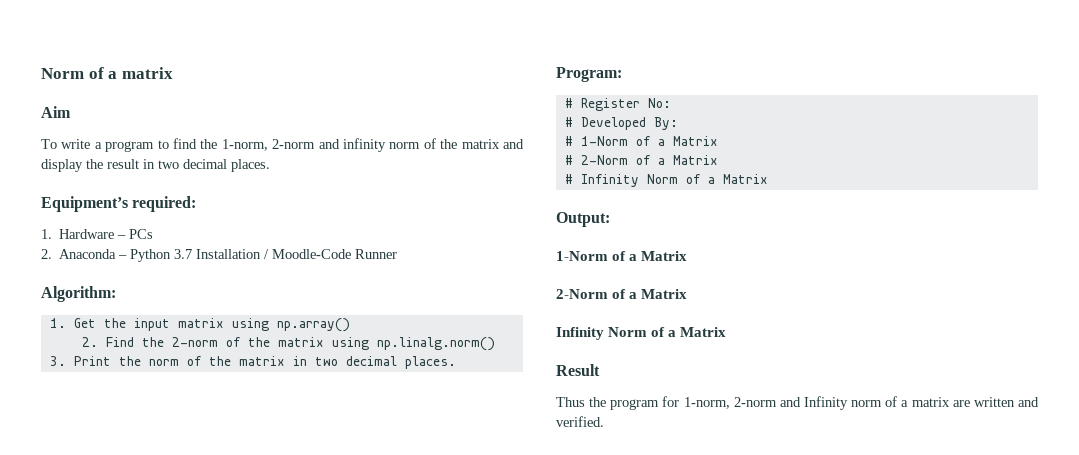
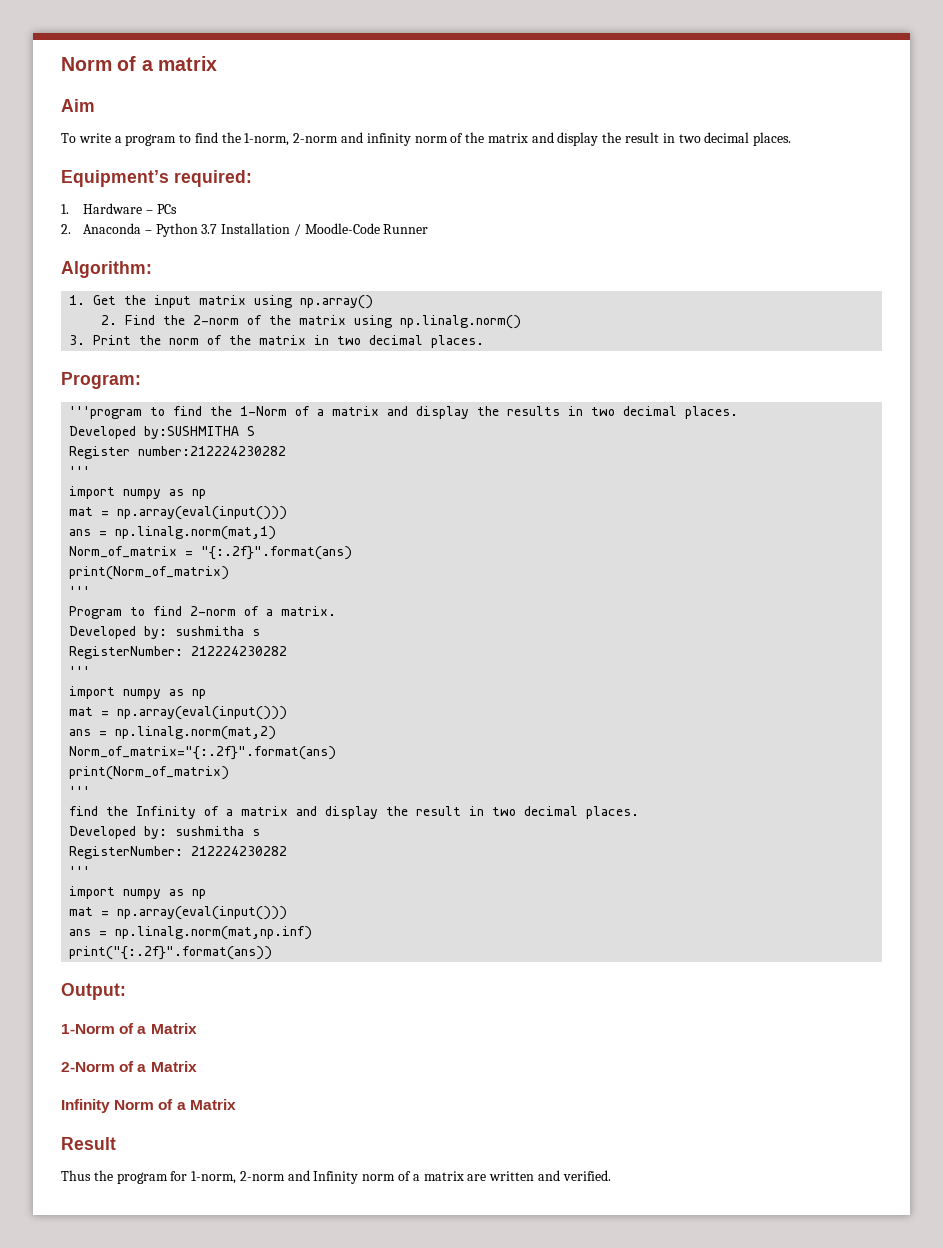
- # Register No:
- # Developed By:
- # 1-Norm of a Matrix
- # 2-Norm of a Matrix
- # Infinity Norm of a Matrix
+ '''program to find the 1-Norm of a matrix and display the results in two decimal places.
+ Developed by:SUSHMITHA S
+ Register number:212224230282
+ '''
+ import numpy as np
+ mat = np.array(eval(input()))
+ ans = np.linalg.norm(mat,1)
+ Norm_of_matrix = "{:.2f}".format(ans)
+ print(Norm_of_matrix)
+ '''
+ Program to find 2-norm of a matrix.
+ Developed by: sushmitha s
+ RegisterNumber: 212224230282
+ '''
+ import numpy as np
+ mat = np.array(eval(input()))
+ ans = np.linalg.norm(mat,2)
+ Norm_of_matrix="{:.2f}".format(ans)
+ print(Norm_of_matrix)
+ '''
+ find the Infinity of a matrix and display the result in two decimal places.
+ Developed by: sushmitha s
+ RegisterNumber: 212224230282
+ '''
+ import numpy as np
+ mat = np.array(eval(input()))
+ ans = np.linalg.norm(mat,np.inf)
+ print("{:.2f}".format(ans))

